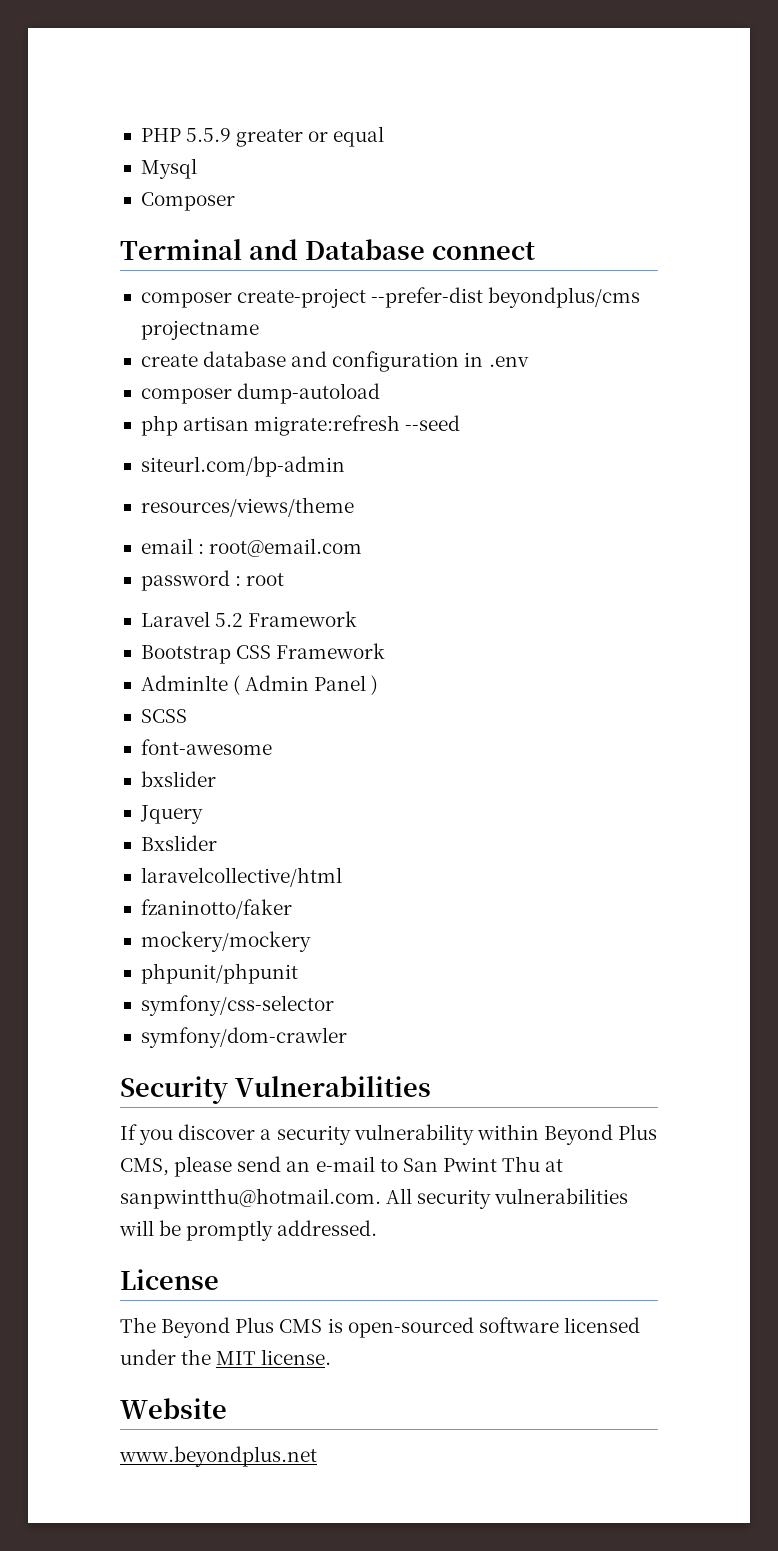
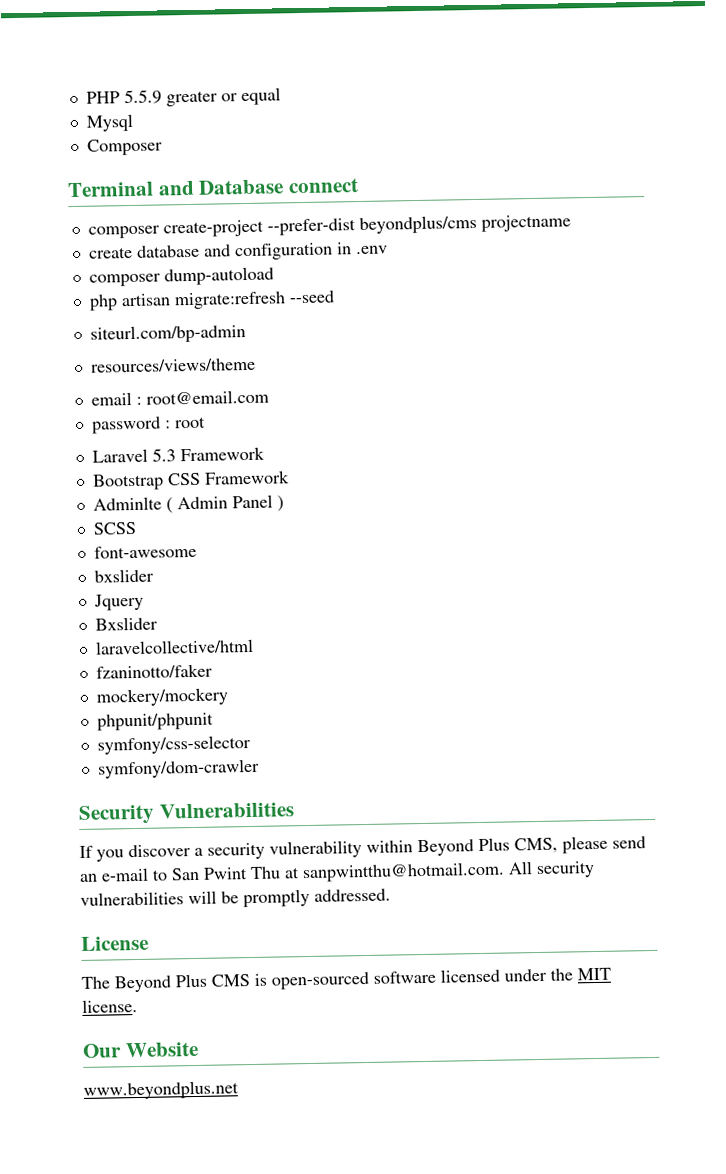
- Laravel 5.2 Framework
+ Laravel 5.3 Framework
- Website
+ Our Website

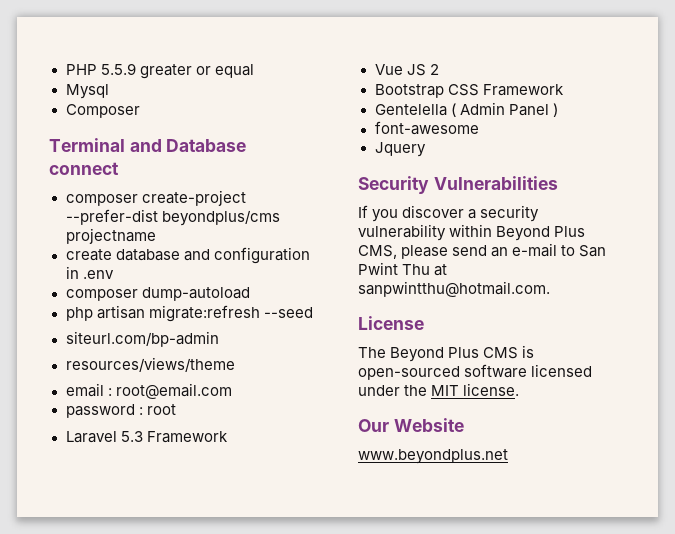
+ Vue JS 2
- Adminlte ( Admin Panel )
+ Gentelella ( Admin Panel )
- SCSS
- bxslider
- Bxslider
- laravelcollective/html
- fzaninotto/faker
- mockery/mockery
- phpunit/phpunit
- symfony/css-selector
- symfony/dom-crawler
- If you discover a security vulnerability within Beyond Plus CMS, please send an e-mail to San Pwint Thu at sanpwintthu@hotmail.com. All security vulnerabilities will be promptly addressed.
+ If you discover a security vulnerability within Beyond Plus CMS, please send an e-mail to San Pwint Thu at sanpwintthu@hotmail.com.

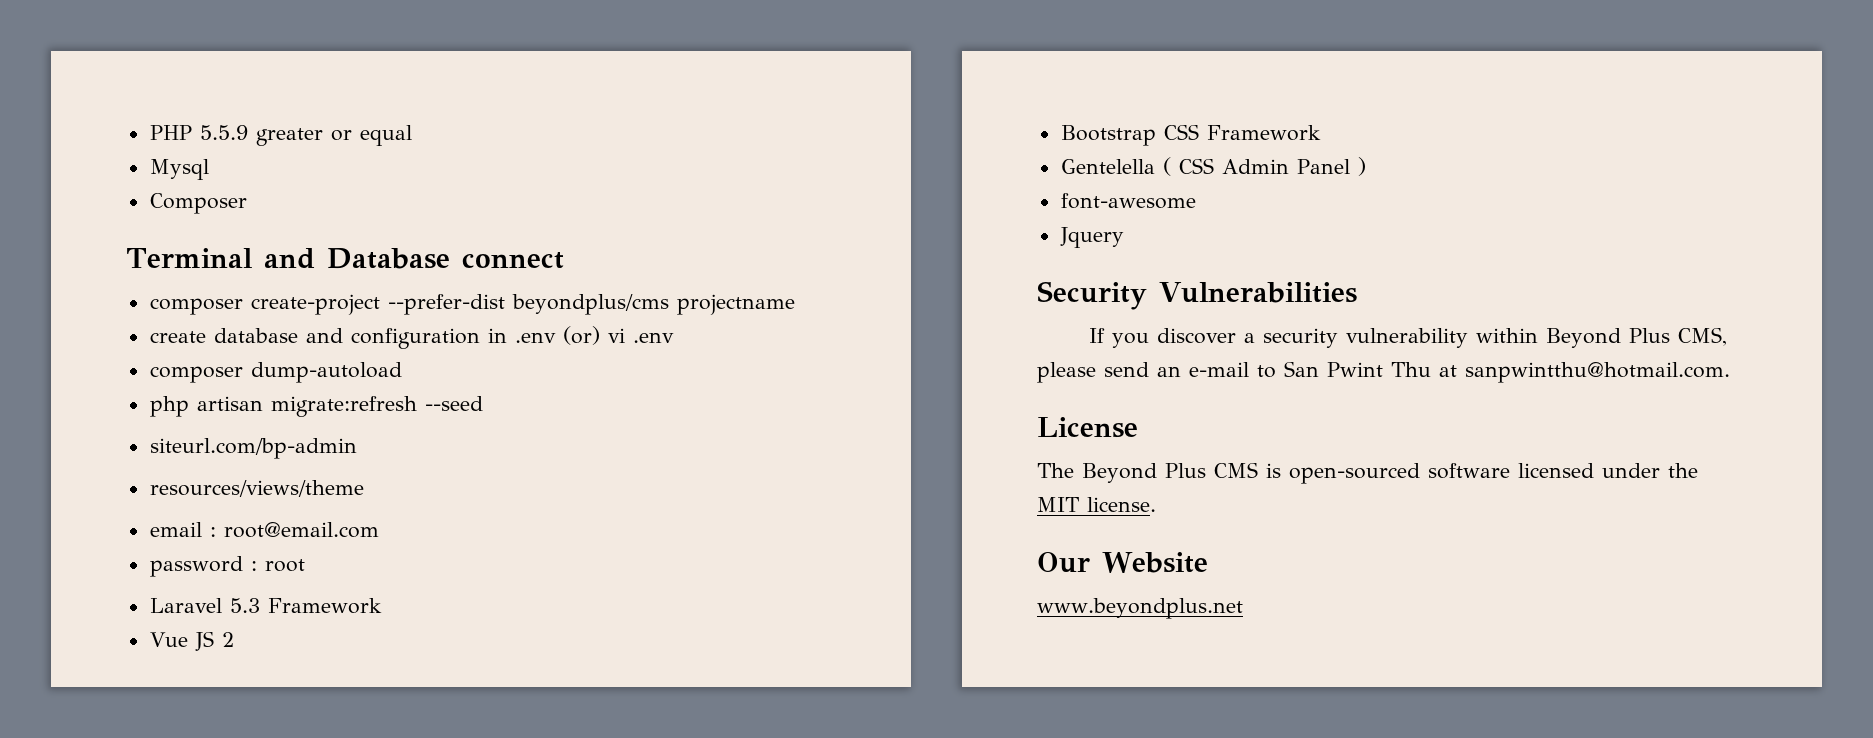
- create database and configuration in .env
+ create database and configuration in .env (or) vi .env
- Gentelella ( Admin Panel )
+ Gentelella ( CSS Admin Panel )

